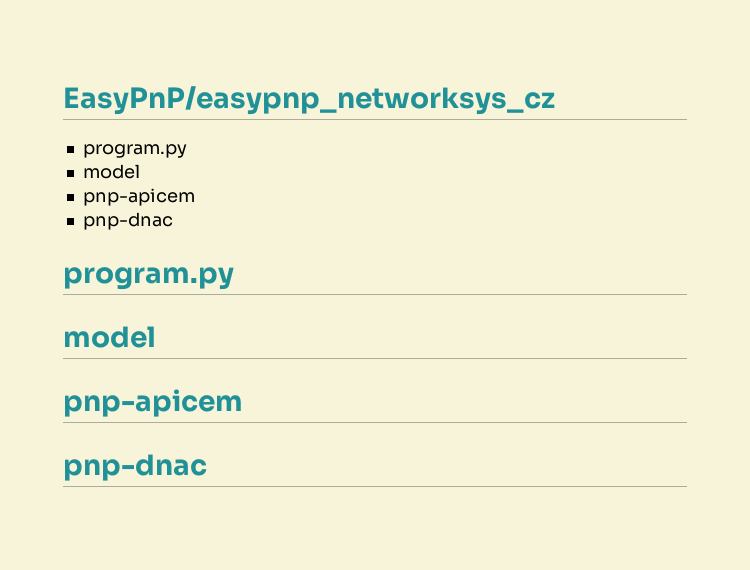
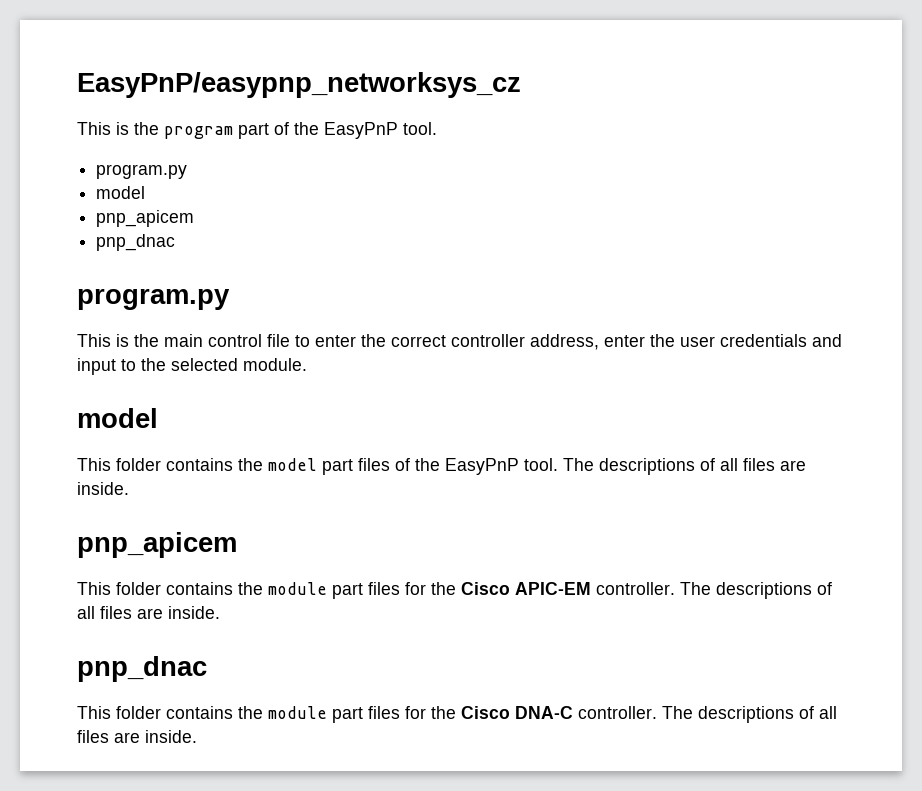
  EasyPnP/easypnp_networksys_cz
+ This is the program part of the EasyPnP tool.
  program.py
  model
- pnp-apicem
- pnp-dnac
+ pnp_apicem
+ pnp_dnac
  program.py
+ This is the main control file to enter the correct controller address, enter the user credentials and input to the selected module.
  model
- pnp-apicem
- pnp-dnac
+ This folder contains the model part files of the EasyPnP tool. The descriptions of all files are inside.
+ pnp_apicem
+ This folder contains the module part files for the Cisco APIC-EM controller. The descriptions of all files are inside.
+ pnp_dnac
+ This folder contains the module part files for the Cisco DNA-C controller. The descriptions of all files are inside.

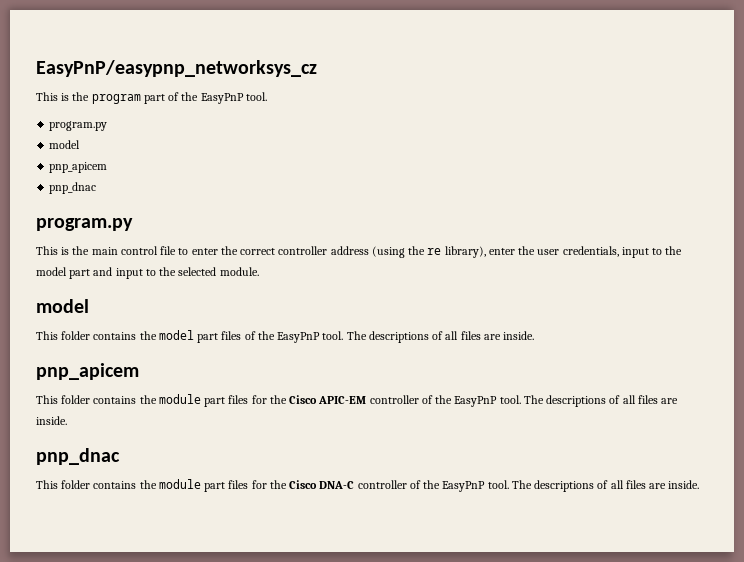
- This is the main control file to enter the correct controller address, enter the user credentials and input to the selected module.
+ This is the main control file to enter the correct controller address (using the re library), enter the user credentials, input to the model part and input to the selected module.
- This folder contains the module part files for the Cisco APIC-EM controller.
+ This folder contains the module part files for the Cisco APIC-EM controller of the EasyPnP tool.
- This folder contains the module part files for the Cisco DNA-C controller.
+ This folder contains the module part files for the Cisco DNA-C controller of the EasyPnP tool.

